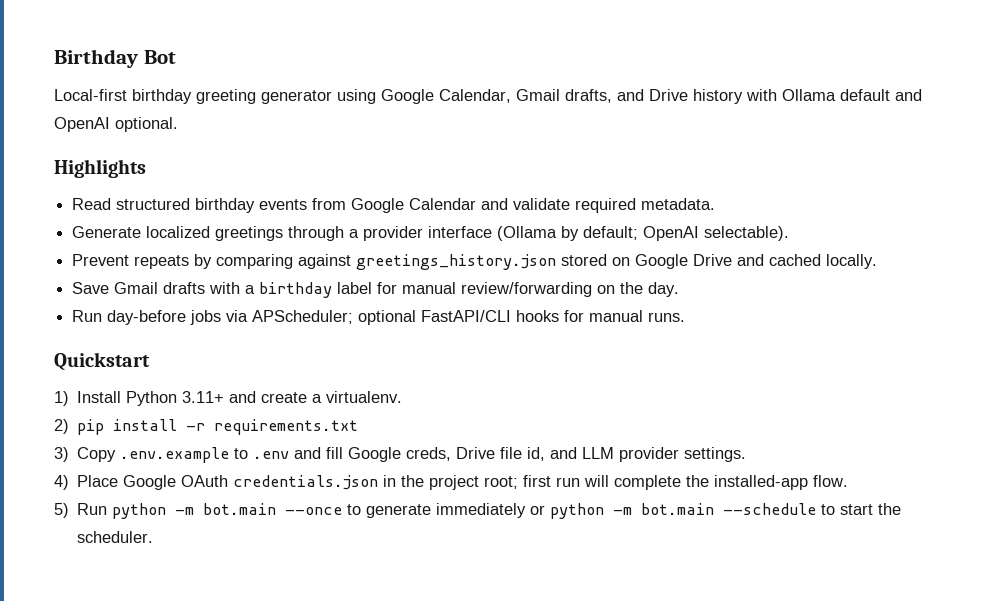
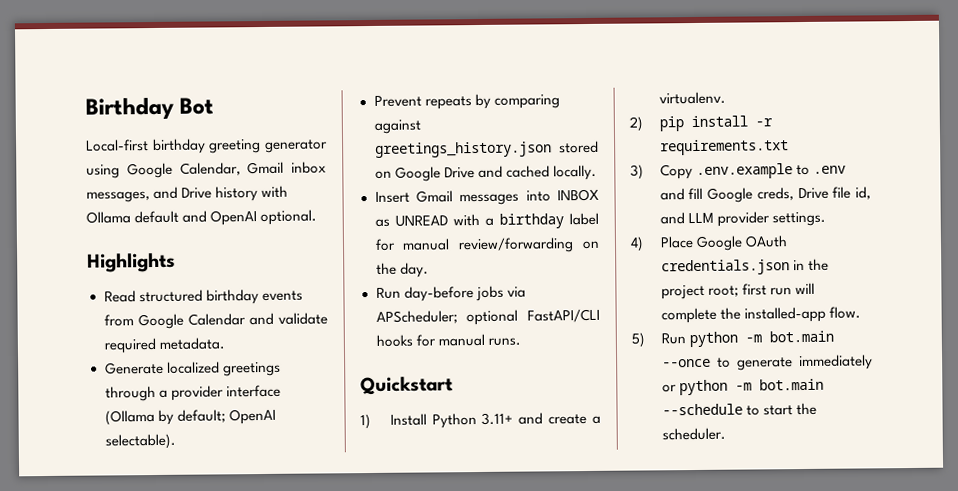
- Local-first birthday greeting generator using Google Calendar, Gmail drafts, and Drive history with Ollama default and OpenAI optional.
+ Local-first birthday greeting generator using Google Calendar, Gmail inbox messages, and Drive history with Ollama default and OpenAI optional.
- Save Gmail drafts with a birthday label for manual review/forwarding on the day.
+ Insert Gmail messages into INBOX as UNREAD with a birthday label for manual review/forwarding on the day.

